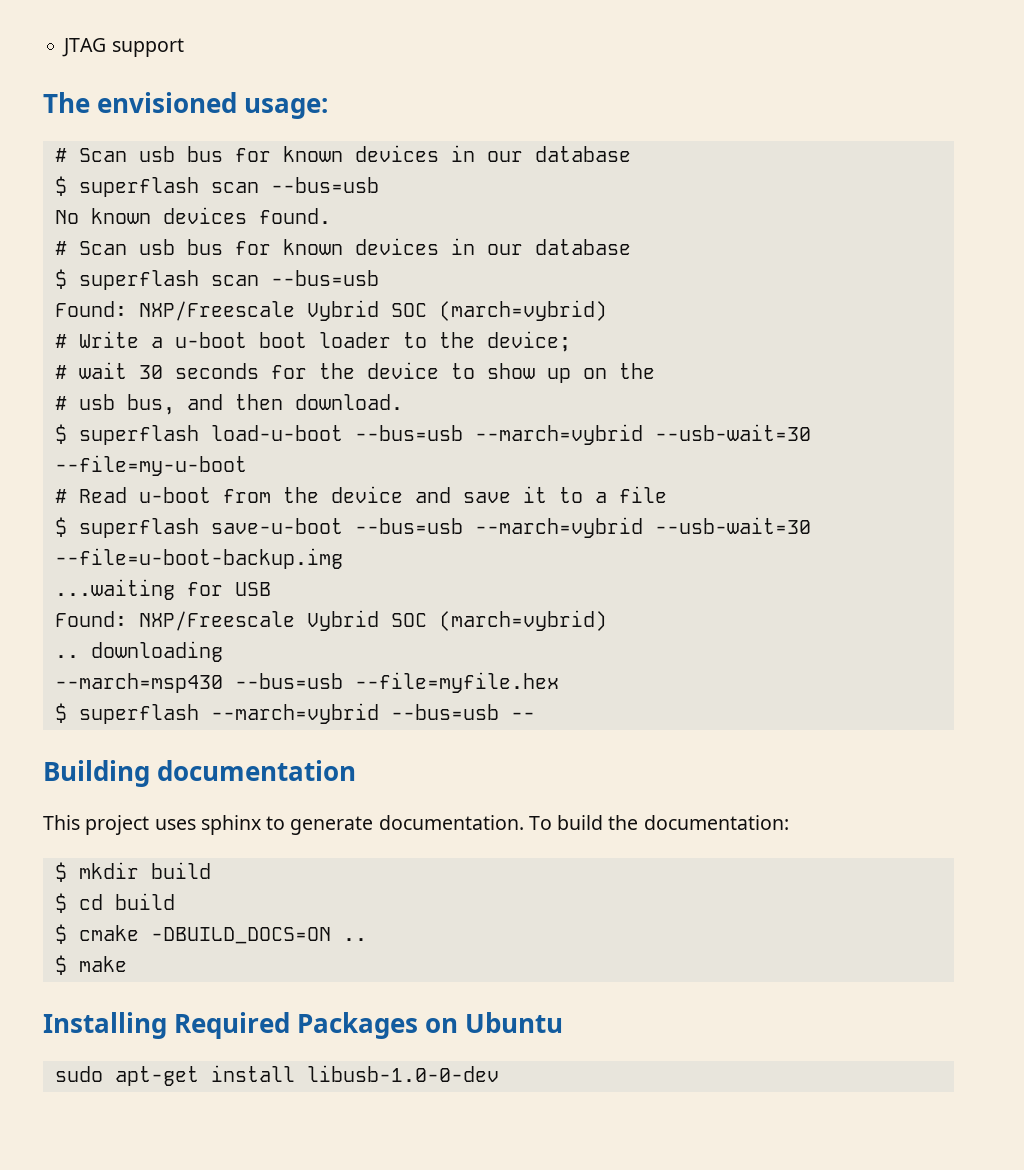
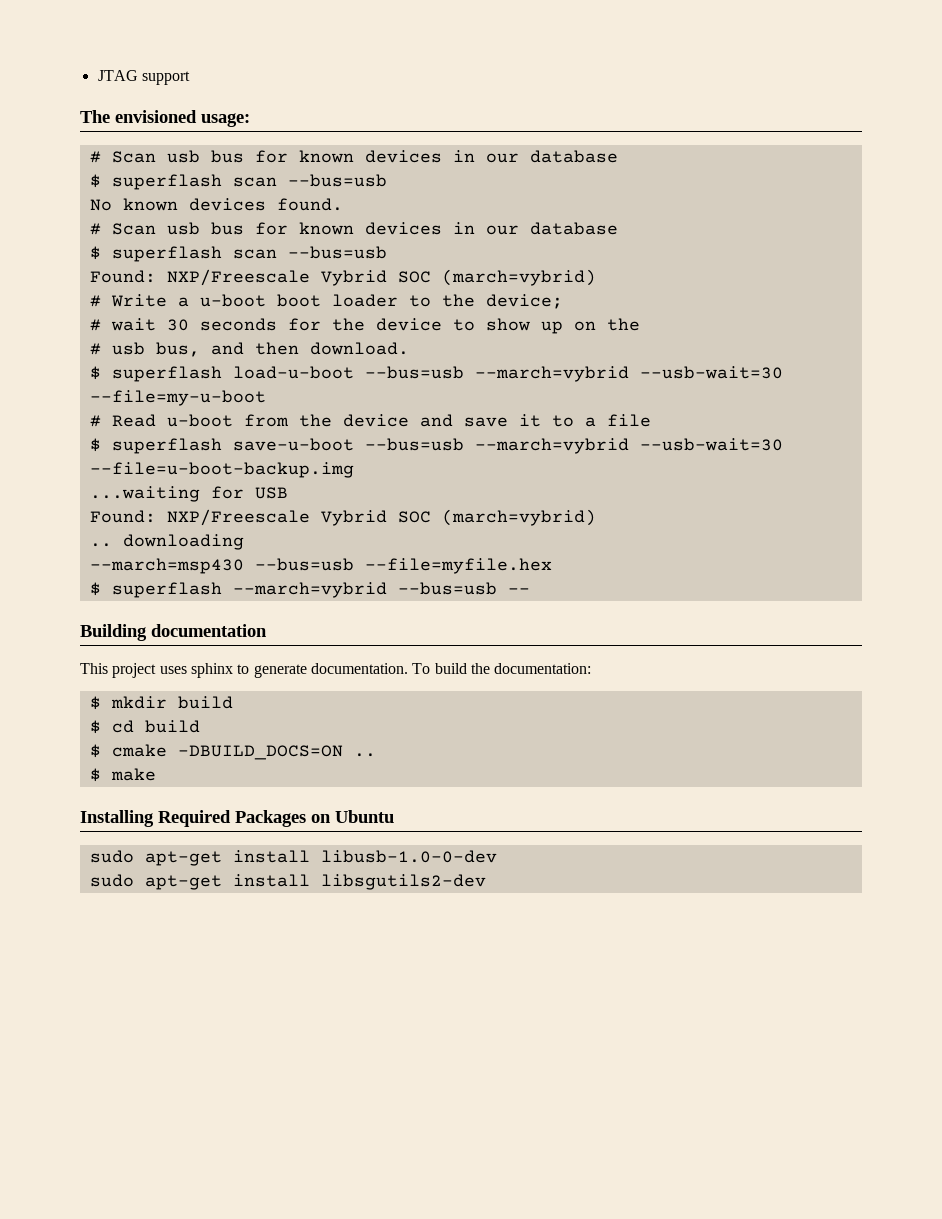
+ sudo apt-get install libsgutils2-dev

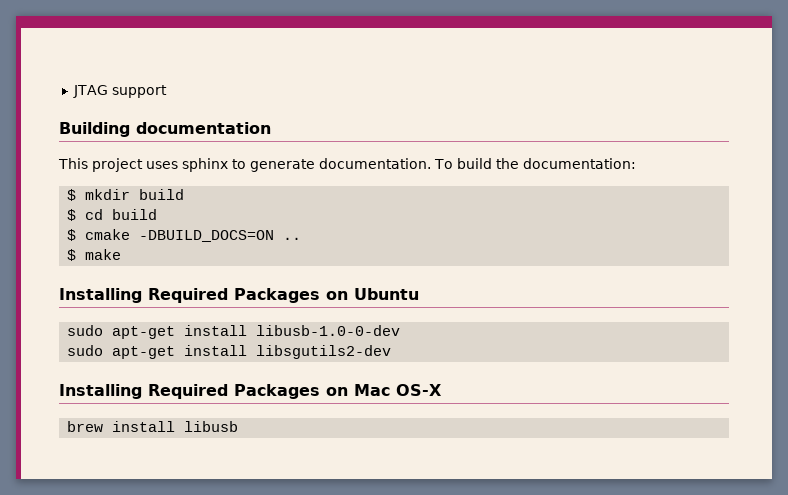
- The envisioned usage:
- # Scan usb bus for known devices in our database
- $ superflash scan --bus=usb
- No known devices found.
- # Scan usb bus for known devices in our database
- $ superflash scan --bus=usb
- Found: NXP/Freescale Vybrid SOC (march=vybrid)
- # Write a u-boot boot loader to the device;
- # wait 30 seconds for the device to show up on the
- # usb bus, and then download.
- $ superflash load-u-boot --bus=usb --march=vybrid --usb-wait=30 --file=my-u-boot
- # Read u-boot from the device and save it to a file
- $ superflash save-u-boot --bus=usb --march=vybrid --usb-wait=30 --file=u-boot-backup.img
- ...waiting for USB
- Found: NXP/Freescale Vybrid SOC (march=vybrid)
- .. downloading
- --march=msp430 --bus=usb --file=myfile.hex
- $ superflash --march=vybrid --bus=usb --
+ Installing Required Packages on Mac OS-X
+ brew install libusb

